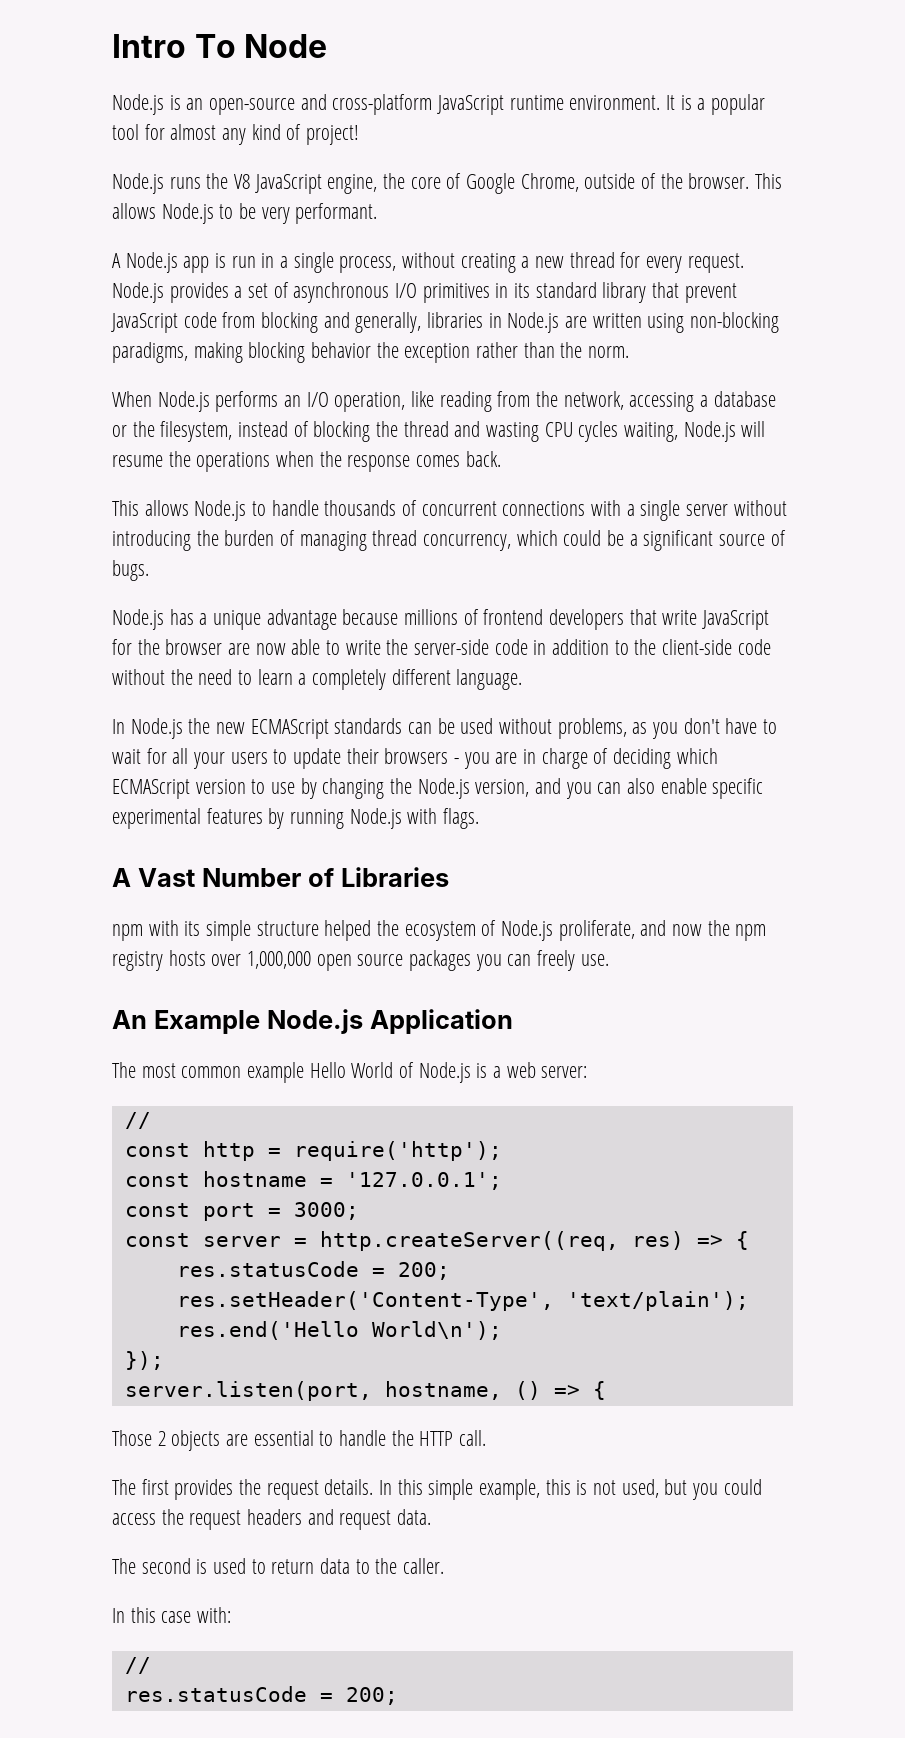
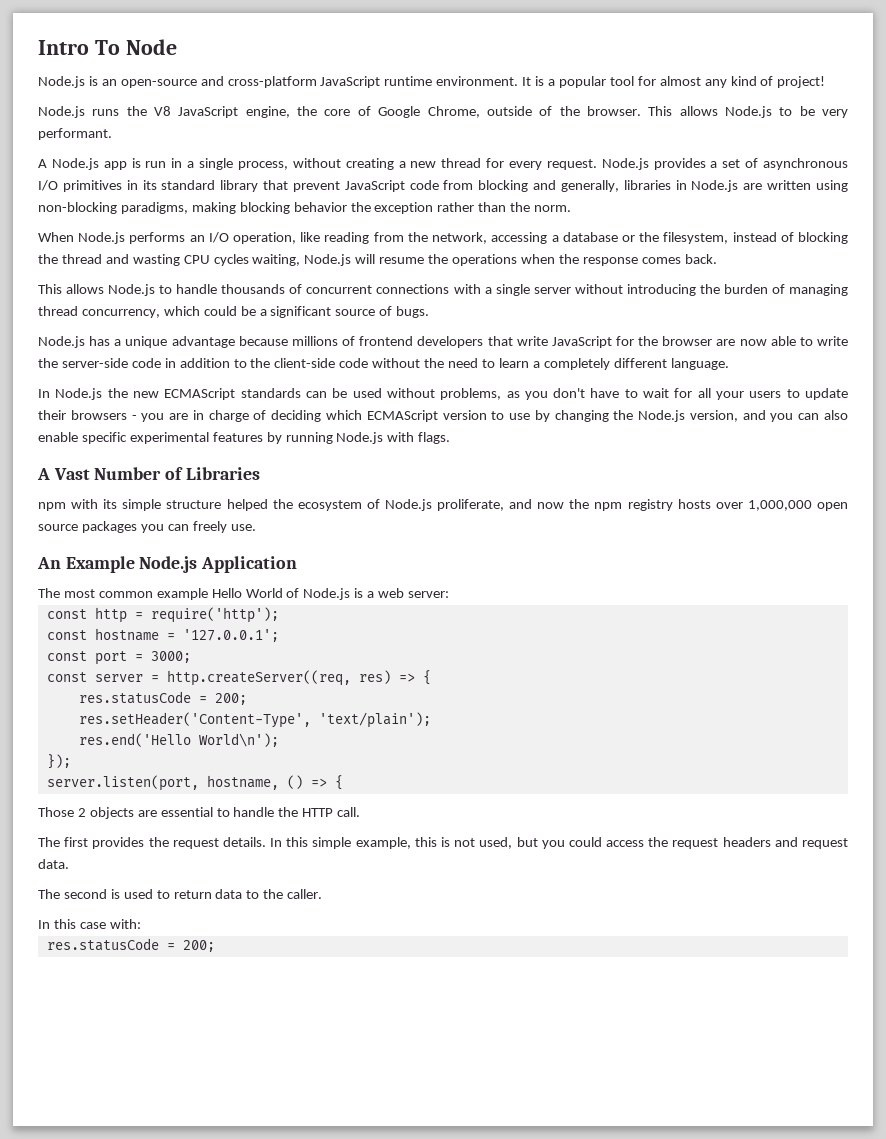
  The most common example Hello World of Node.js is a web server:
- //
  In this case with:
- //

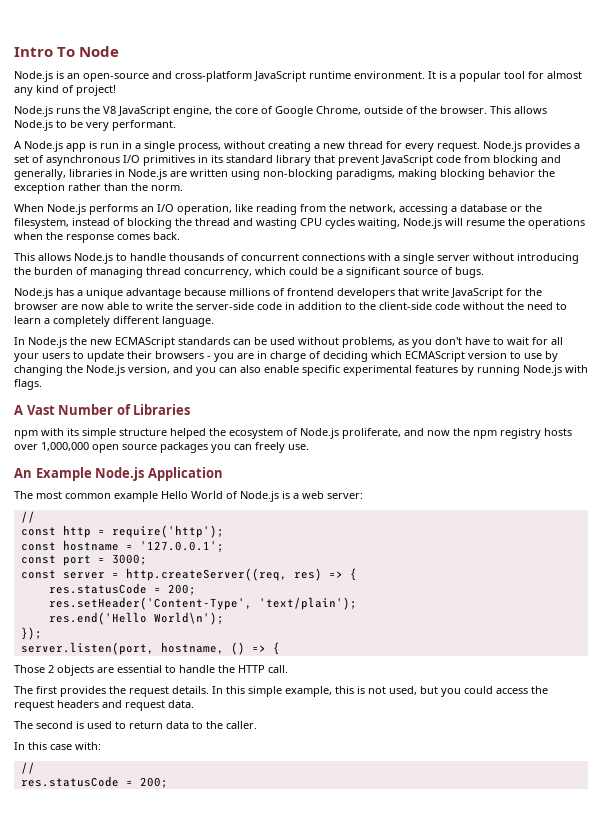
  The most common example Hello World of Node.js is a web server:
+ //
  In this case with:
+ //

